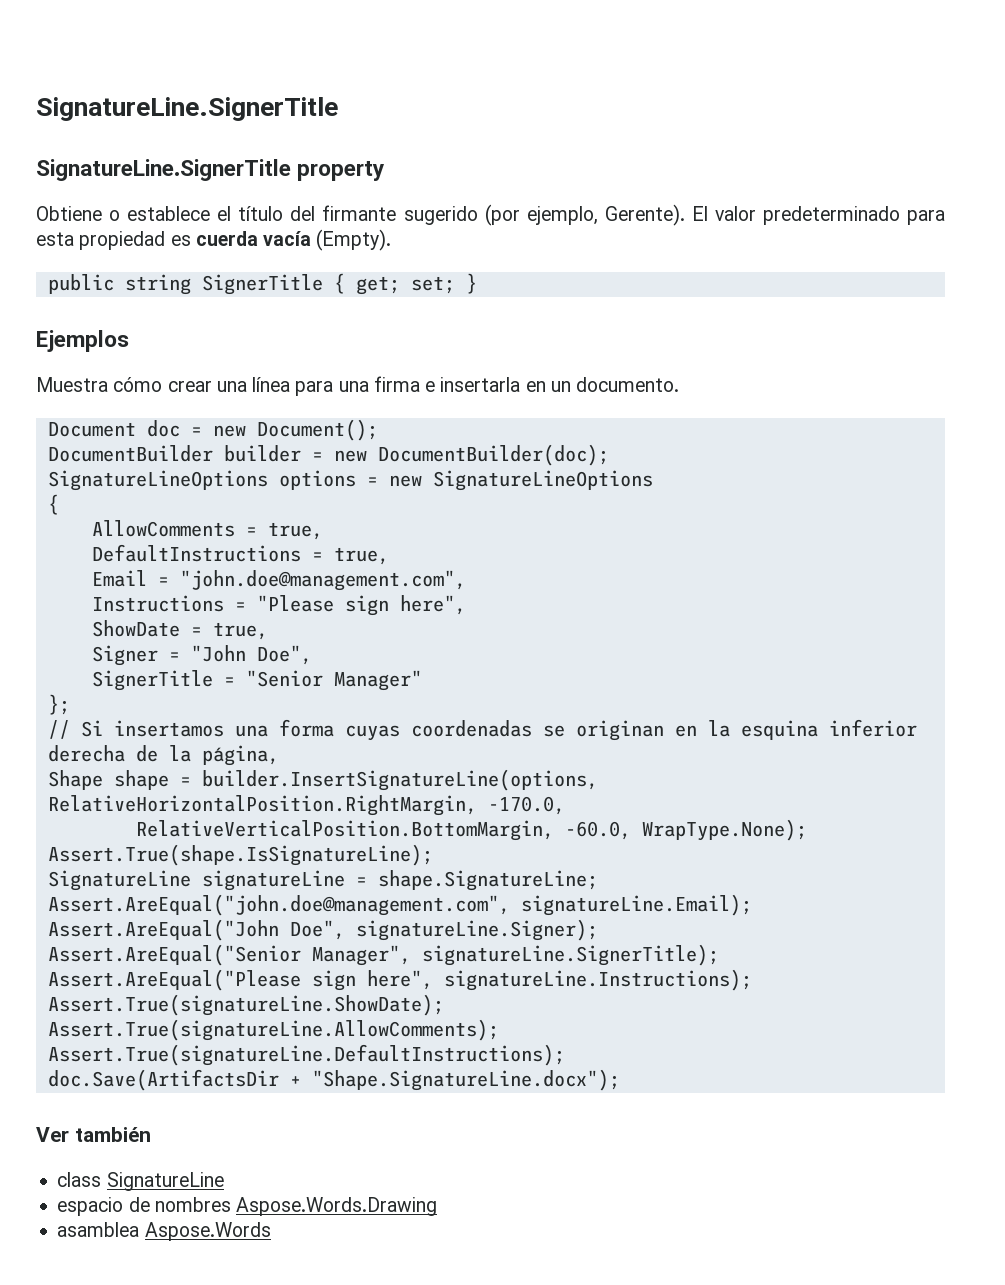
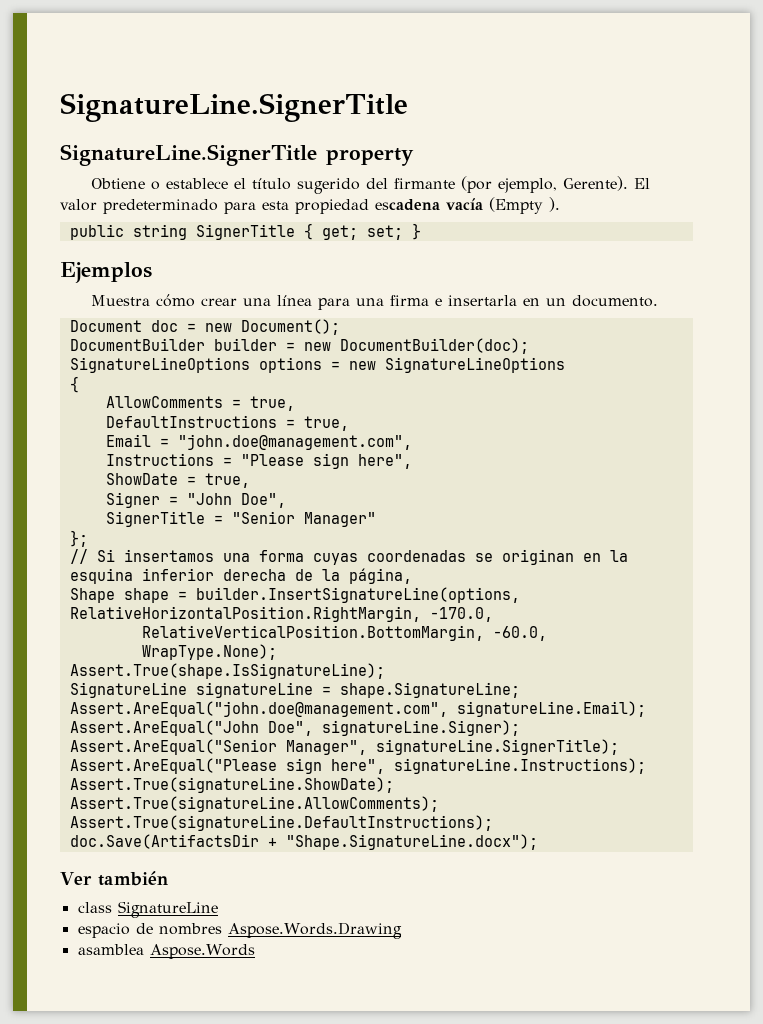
- Obtiene o establece el título del firmante sugerido (por ejemplo, Gerente).
+ Obtiene o establece el título sugerido del firmante (por ejemplo, Gerente).
- El valor predeterminado para esta propiedad es cuerda vacía (Empty).
+ El valor predeterminado para esta propiedad escadena vacía (Empty ).

